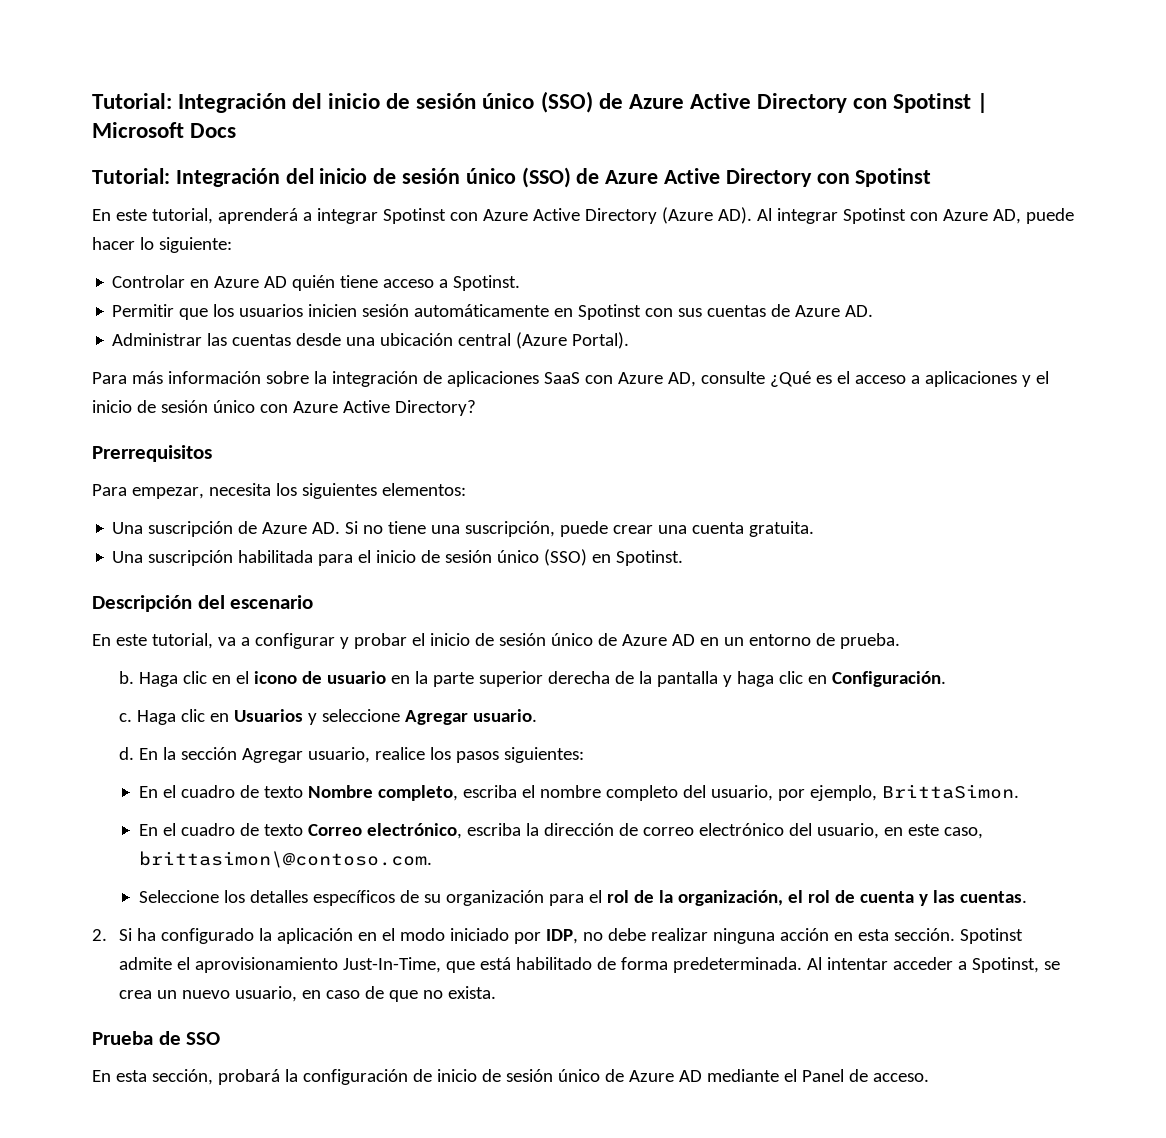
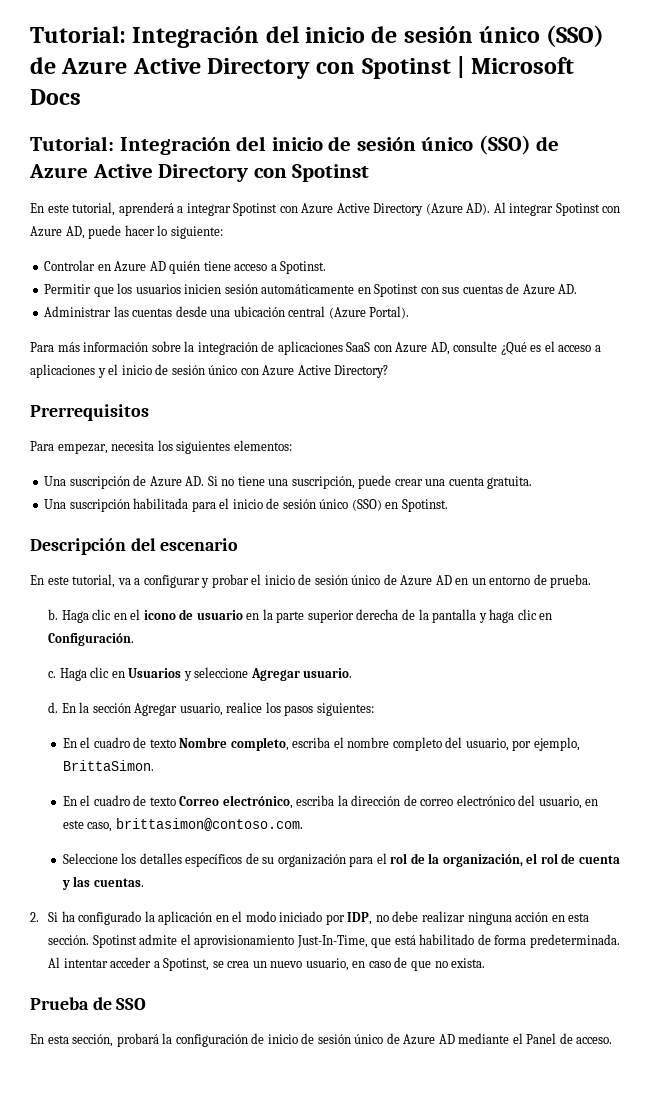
- En el cuadro de texto Correo electrónico, escriba la dirección de correo electrónico del usuario, en este caso, brittasimon\@contoso.com.
+ En el cuadro de texto Correo electrónico, escriba la dirección de correo electrónico del usuario, en este caso, brittasimon@contoso.com.

